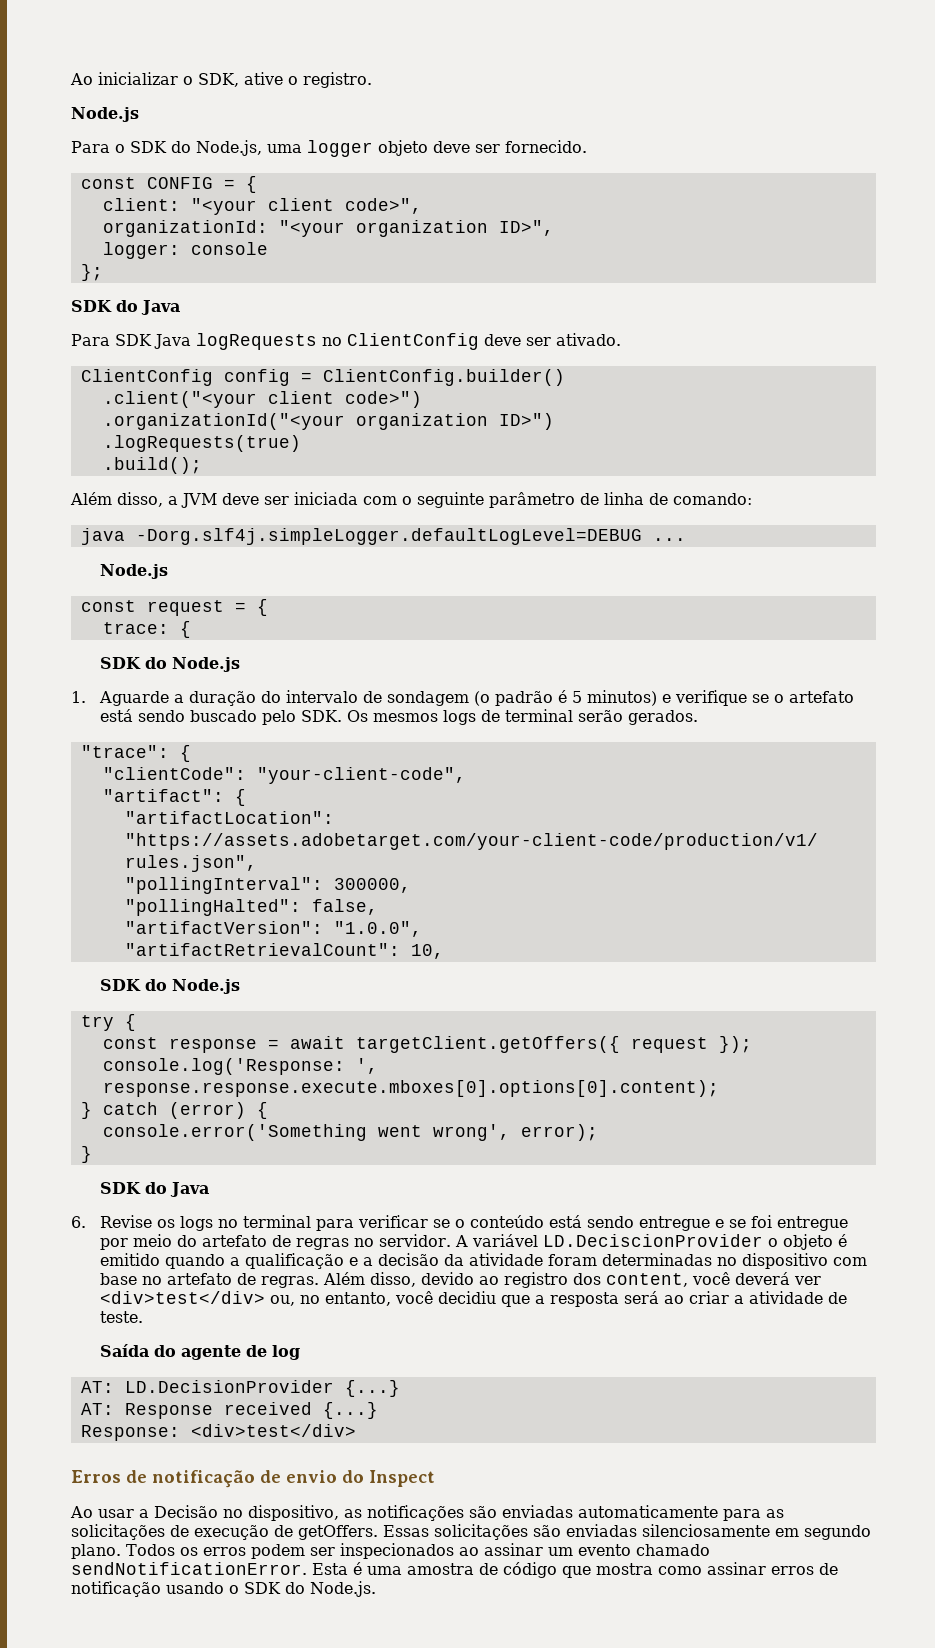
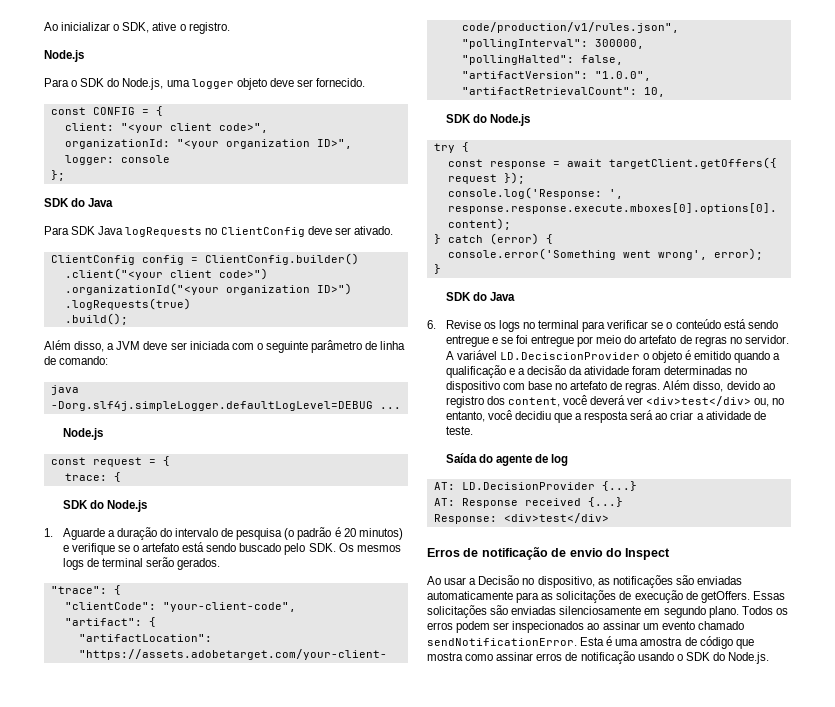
- 1. Aguarde a duração do intervalo de sondagem (o padrão é 5 minutos) e verifique se o artefato está sendo buscado pelo SDK. Os mesmos logs de terminal serão gerados.
+ 1. Aguarde a duração do intervalo de pesquisa (o padrão é 20 minutos) e verifique se o artefato está sendo buscado pelo SDK. Os mesmos logs de terminal serão gerados.

